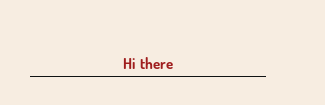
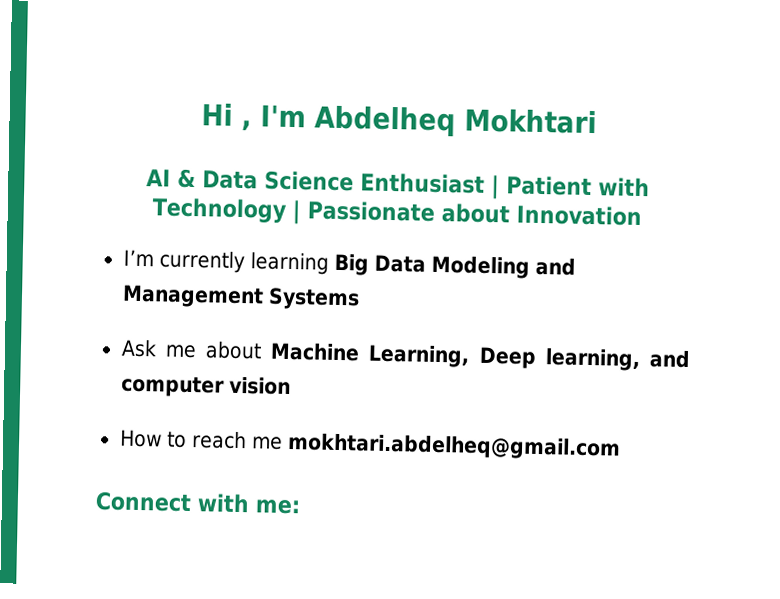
- Hi there
+ Hi , I'm Abdelheq Mokhtari
+ AI & Data Science Enthusiast | Patient with Technology | Passionate about Innovation
+ I’m currently learning Big Data Modeling and Management Systems
+ Ask me about Machine Learning, Deep learning, and computer vision
+ How to reach me mokhtari.abdelheq@gmail.com
+ Connect with me:

